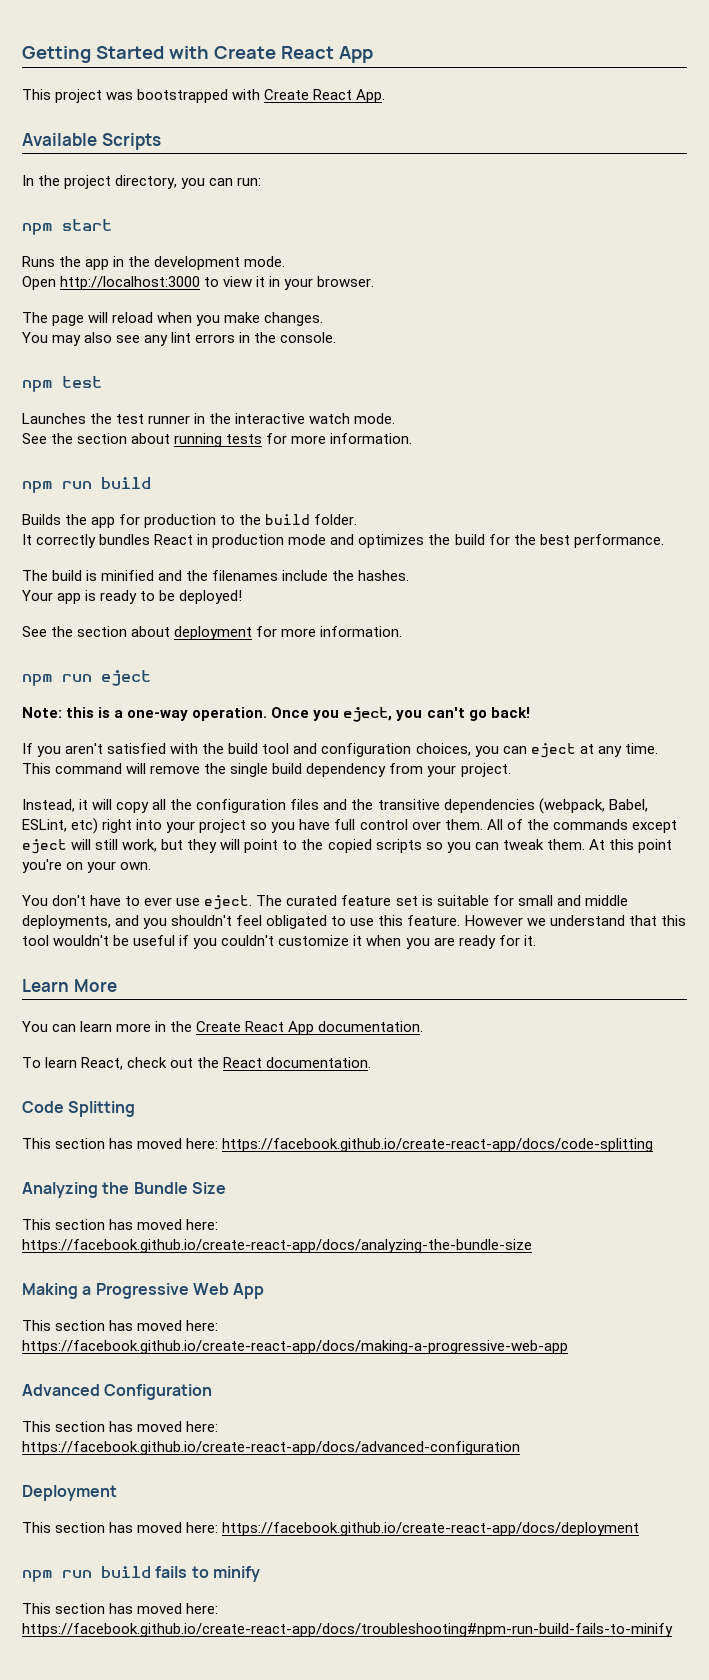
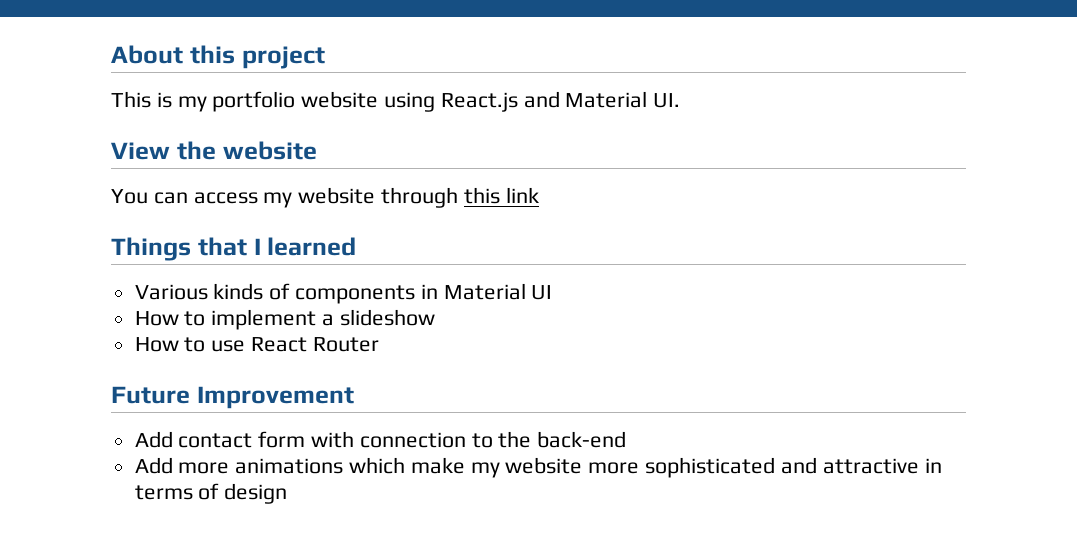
- Getting Started with Create React App
- This project was bootstrapped with Create React App.
- Available Scripts
- In the project directory, you can run:
- npm start
- Runs the app in the development mode.
- Open http://localhost:3000 to view it in your browser.
- The page will reload when you make changes.
- You may also see any lint errors in the console.
- npm test
- Launches the test runner in the interactive watch mode.
- See the section about running tests for more information.
- npm run build
- Builds the app for production to the build folder.
- It correctly bundles React in production mode and optimizes the build for the best performance.
- The build is minified and the filenames include the hashes.
- Your app is ready to be deployed!
- See the section about deployment for more information.
- npm run eject
- Note: this is a one-way operation. Once you eject, you can't go back!
- If you aren't satisfied with the build tool and configuration choices, you can eject at any time. This command will remove the single build dependency from your project.
- Instead, it will copy all the configuration files and the transitive dependencies (webpack, Babel, ESLint, etc) right into your project so you have full control over them. All of the commands except eject will still work, but they will point to the copied scripts so you can tweak them. At this point you're on your own.
- You don't have to ever use eject. The curated feature set is suitable for small and middle deployments, and you shouldn't feel obligated to use this feature. However we understand that this tool wouldn't be useful if you couldn't customize it when you are ready for it.
- Learn More
- You can learn more in the Create React App documentation.
- To learn React, check out the React documentation.
- Code Splitting
- This section has moved here: https://facebook.github.io/create-react-app/docs/code-splitting
- Analyzing the Bundle Size
- This section has moved here: https://facebook.github.io/create-react-app/docs/analyzing-the-bundle-size
- Making a Progressive Web App
- This section has moved here: https://facebook.github.io/create-react-app/docs/making-a-progressive-web-app
- Advanced Configuration
- This section has moved here: https://facebook.github.io/create-react-app/docs/advanced-configuration
- Deployment
- This section has moved here: https://facebook.github.io/create-react-app/docs/deployment
- npm run build fails to minify
- This section has moved here: https://facebook.github.io/create-react-app/docs/troubleshooting#npm-run-build-fails-to-minify
+ About this project
+ This is my portfolio website using React.js and Material UI.
+ View the website
+ You can access my website through this link
+ Things that I learned
+ Various kinds of components in Material UI
+ How to implement a slideshow
+ How to use React Router
+ Future Improvement
+ Add contact form with connection to the back-end
+ Add more animations which make my website more sophisticated and attractive in terms of design

